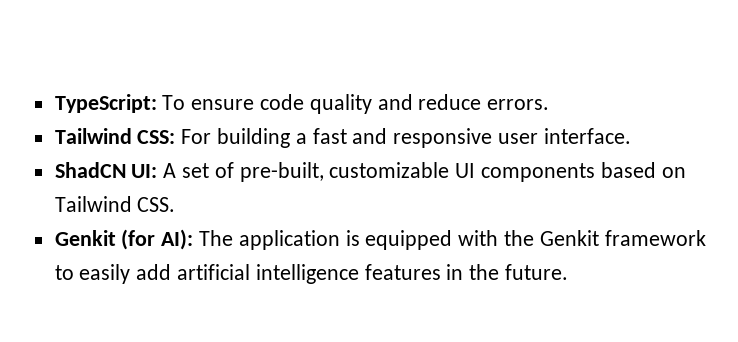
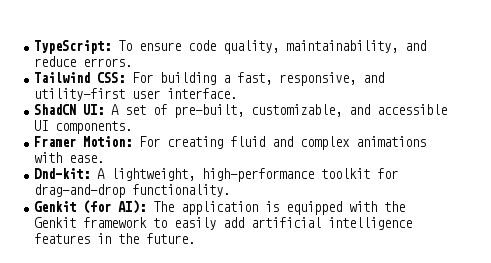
- TypeScript: To ensure code quality and reduce errors.
+ TypeScript: To ensure code quality, maintainability, and reduce errors.
- Tailwind CSS: For building a fast and responsive user interface.
+ Tailwind CSS: For building a fast, responsive, and utility-first user interface.
- ShadCN UI: A set of pre-built, customizable UI components based on Tailwind CSS.
+ ShadCN UI: A set of pre-built, customizable, and accessible UI components.
+ Framer Motion: For creating fluid and complex animations with ease.
+ Dnd-kit: A lightweight, high-performance toolkit for drag-and-drop functionality.

